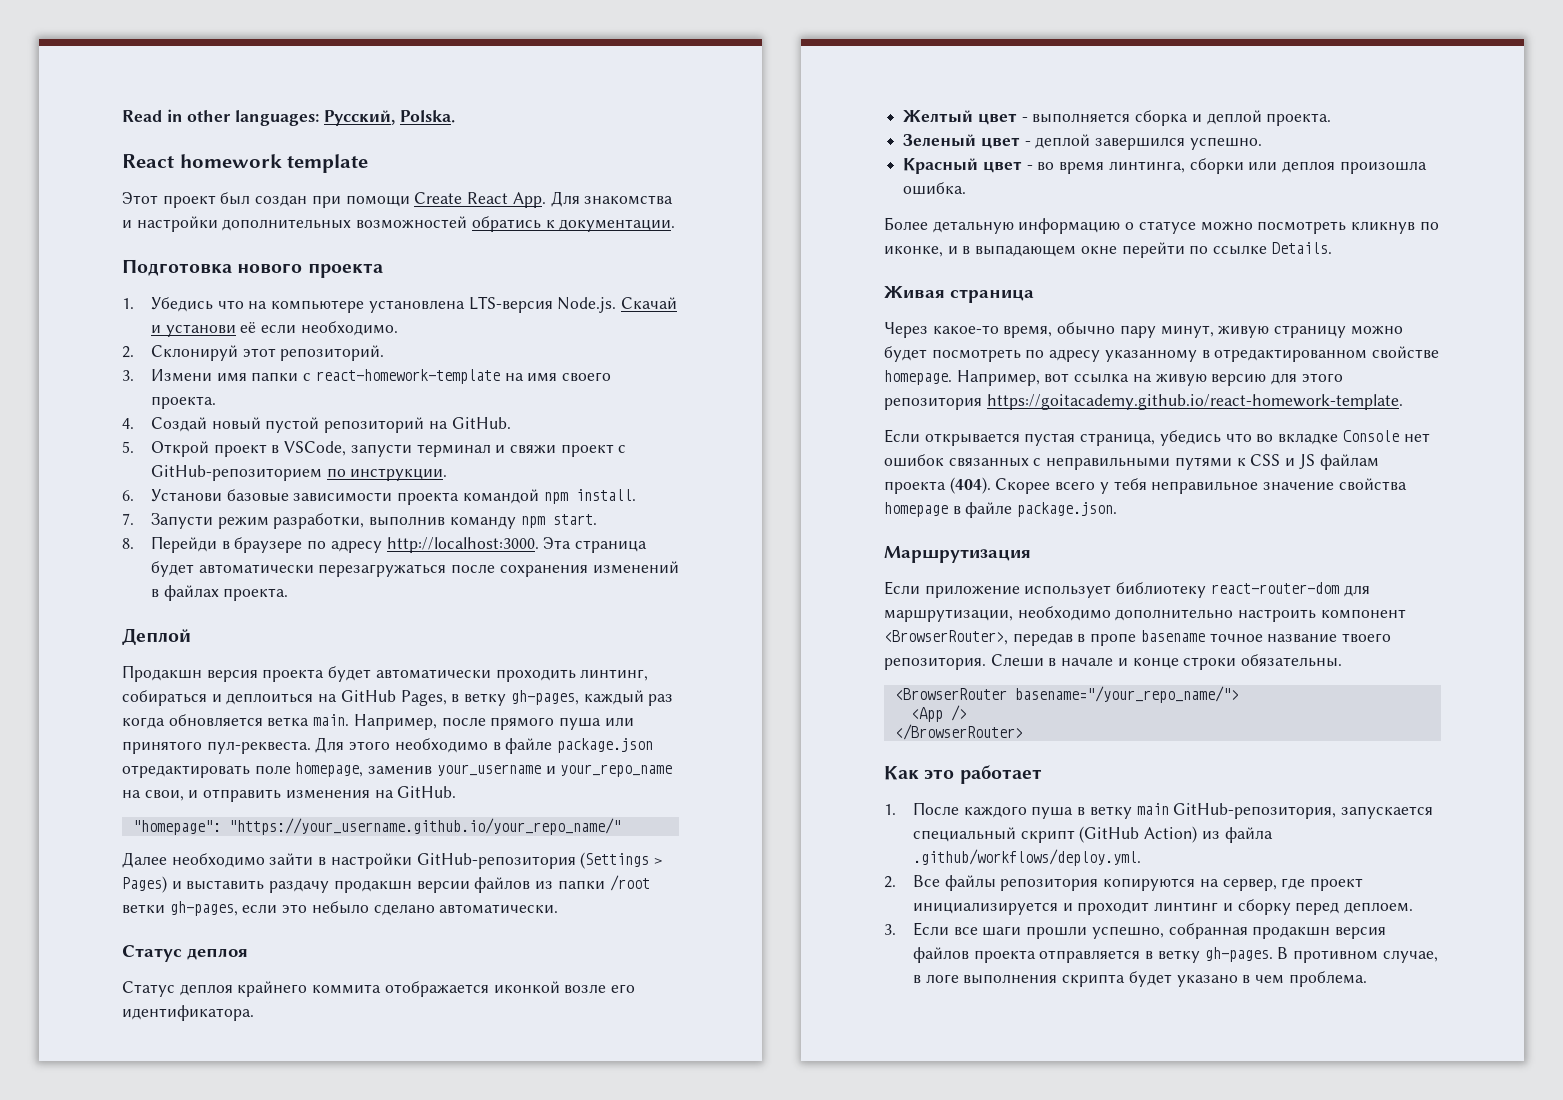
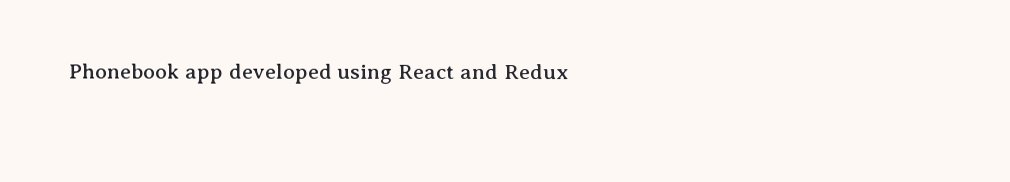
- Read in other languages: Русский, Polska.
- React homework template
- Этот проект был создан при помощи Create React App. Для знакомства и настройки дополнительных возможностей обратись к документации.
- Подготовка нового проекта
- 1. Убедись что на компьютере установлена LTS-версия Node.js. Скачай и установи её если необходимо.
- 2. Склонируй этот репозиторий.
- 3. Измени имя папки с react-homework-template на имя своего проекта.
- 4. Создай новый пустой репозиторий на GitHub.
- 5. Открой проект в VSCode, запусти терминал и свяжи проект с GitHub-репозиторием по инструкции.
- 6. Установи базовые зависимости проекта командой npm install.
- 7. Запусти режим разработки, выполнив команду npm start.
- 8. Перейди в браузере по адресу http://localhost:3000. Эта страница будет автоматически перезагружаться после сохранения изменений в файлах проекта.
- Деплой
- Продакшн версия проекта будет автоматически проходить линтинг, собираться и деплоиться на GitHub Pages, в ветку gh-pages, каждый раз когда обновляется ветка main. Например, после прямого пуша или принятого пул-реквеста. Для этого необходимо в файле package.json отредактировать поле homepage, заменив your_username и your_repo_name на свои, и отправить изменения на GitHub.
- "homepage": "https://your_username.github.io/your_repo_name/"
- Далее необходимо зайти в настройки GitHub-репозитория (Settings > Pages) и выставить раздачу продакшн версии файлов из папки /root ветки gh-pages, если это небыло сделано автоматически.
- Статус деплоя
- Статус деплоя крайнего коммита отображается иконкой возле его идентификатора.
- Желтый цвет - выполняется сборка и деплой проекта.
- Зеленый цвет - деплой завершился успешно.
- Красный цвет - во время линтинга, сборки или деплоя произошла ошибка.
- Более детальную информацию о статусе можно посмотреть кликнув по иконке, и в выпадающем окне перейти по ссылке Details.
- Живая страница
- Через какое-то время, обычно пару минут, живую страницу можно будет посмотреть по адресу указанному в отредактированном свойстве homepage. Например, вот ссылка на живую версию для этого репозитория https://goitacademy.github.io/react-homework-template.
- Если открывается пустая страница, убедись что во вкладке Console нет ошибок связанных с неправильными путями к CSS и JS файлам проекта (404). Скорее всего у тебя неправильное значение свойства homepage в файле package.json.
- Маршрутизация
- Если приложение использует библиотеку react-router-dom для маршрутизации, необходимо дополнительно настроить компонент <BrowserRouter>, передав в пропе basename точное название твоего репозитория. Слеши в начале и конце строки обязательны.
- <BrowserRouter basename="/your_repo_name/">
- <App />
- </BrowserRouter>
- Как это работает
- 1. После каждого пуша в ветку main GitHub-репозитория, запускается специальный скрипт (GitHub Action) из файла .github/workflows/deploy.yml.
- 2. Все файлы репозитория копируются на сервер, где проект инициализируется и проходит линтинг и сборку перед деплоем.
- 3. Если все шаги прошли успешно, собранная продакшн версия файлов проекта отправляется в ветку gh-pages. В противном случае, в логе выполнения скрипта будет указано в чем проблема.
+ Phonebook app developed using React and Redux

